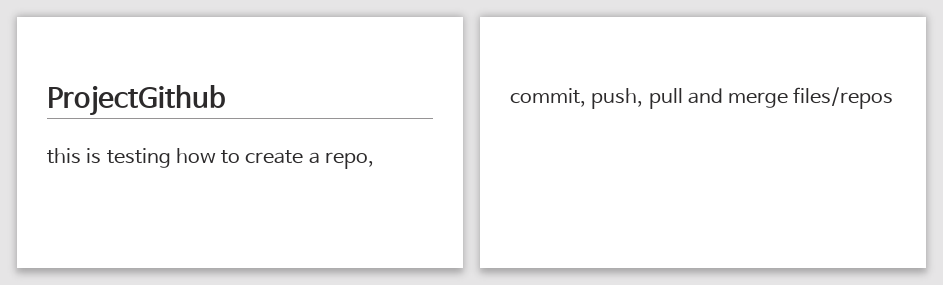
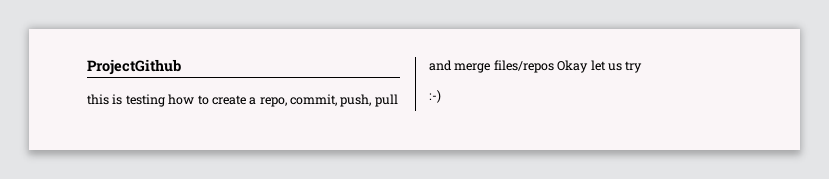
- this is testing how to create a repo, commit, push, pull and merge files/repos
+ this is testing how to create a repo, commit, push, pull and merge files/repos Okay let us try
+ :-)

